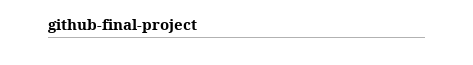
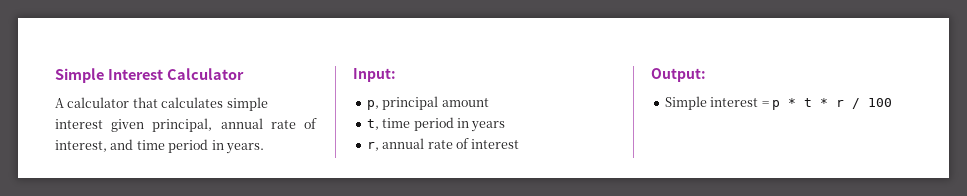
- github-final-project
+ Simple Interest Calculator
+ A calculator that calculates simple interest given principal, annual rate of interest, and time period in years.
+ Input:
+ p, principal amount
+ t, time period in years
+ r, annual rate of interest
+ Output:
+ Simple interest = p * t * r / 100

